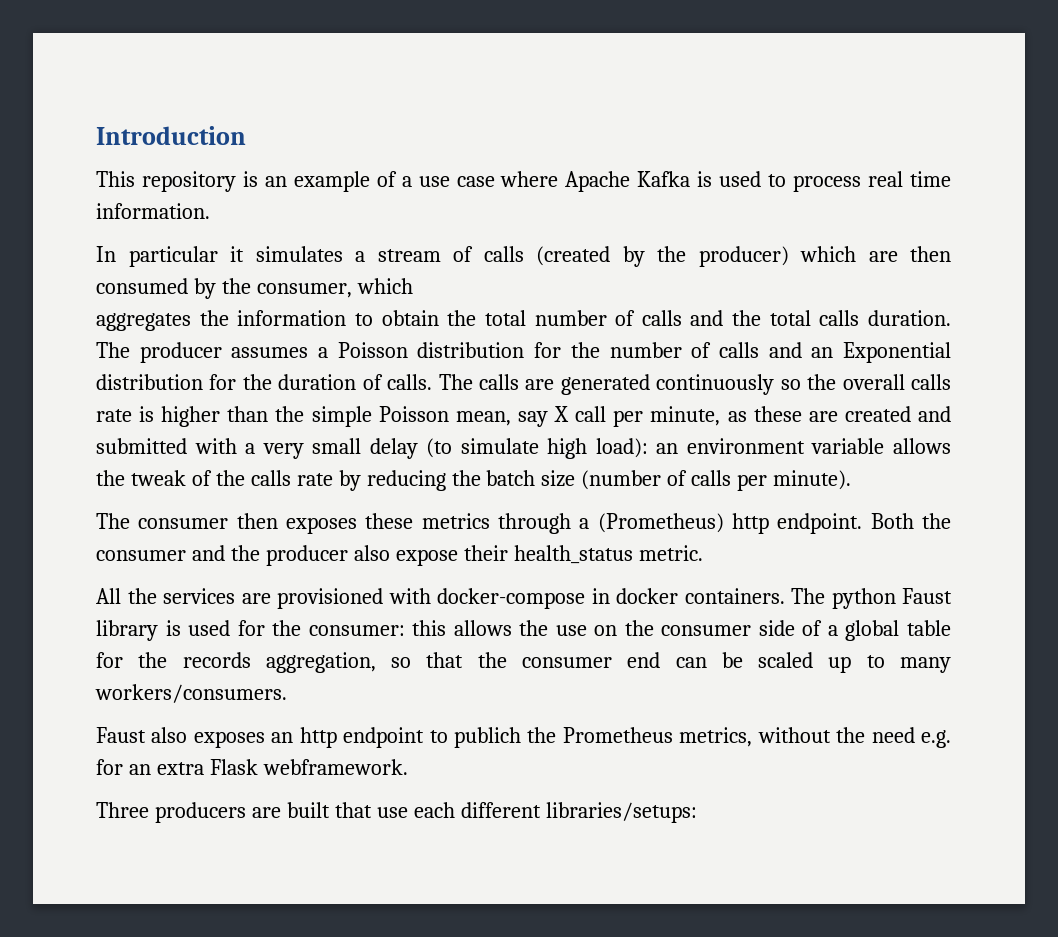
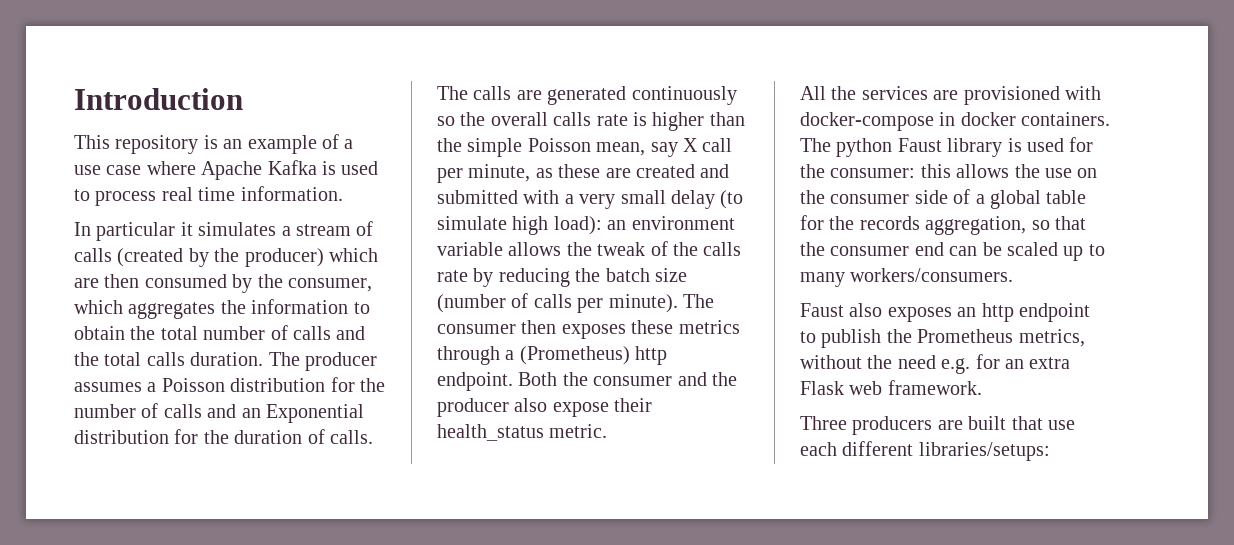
- In particular it simulates a stream of calls (created by the producer) which are then consumed by the consumer, which
- aggregates the information to obtain the total number of calls and the total calls duration.
+ In particular it simulates a stream of calls (created by the producer) which are then consumed by the consumer, which aggregates the information to obtain the total number of calls and the total calls duration.
- an environment variable allows the tweak of the calls rate by reducing the batch size (number of calls per minute).
- The consumer then exposes these metrics through a (Prometheus) http endpoint.
+ an environment variable allows the tweak of the calls rate by reducing the batch size (number of calls per minute). The consumer then exposes these metrics through a (Prometheus) http endpoint.
- Faust also exposes an http endpoint to publich the Prometheus metrics, without the need e.g. for an extra Flask webframework.
+ Faust also exposes an http endpoint to publish the Prometheus metrics, without the need e.g. for an extra Flask web framework.

